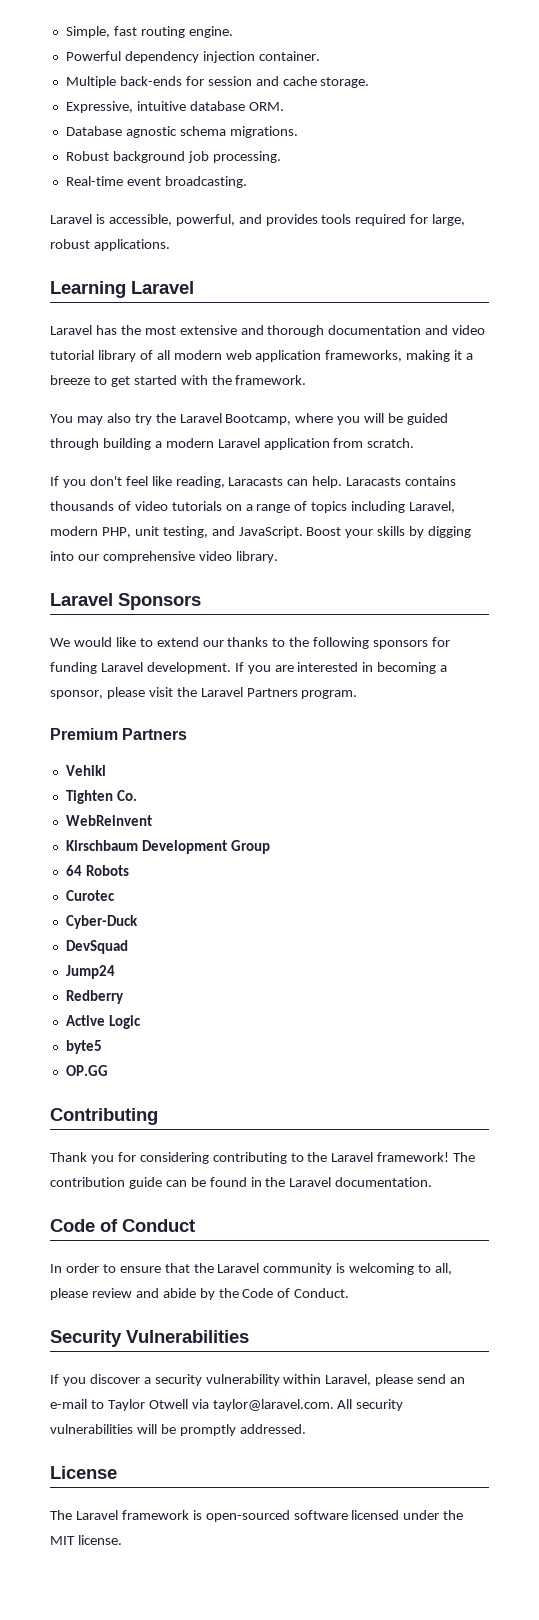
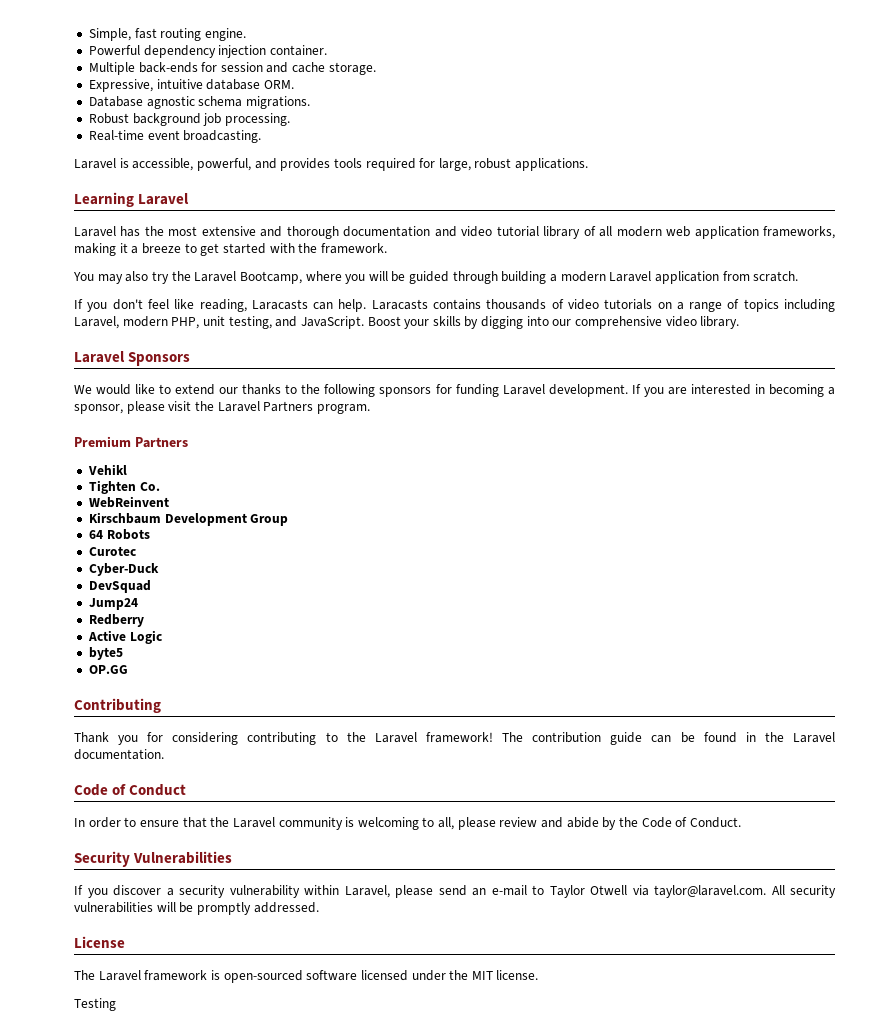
+ Testing

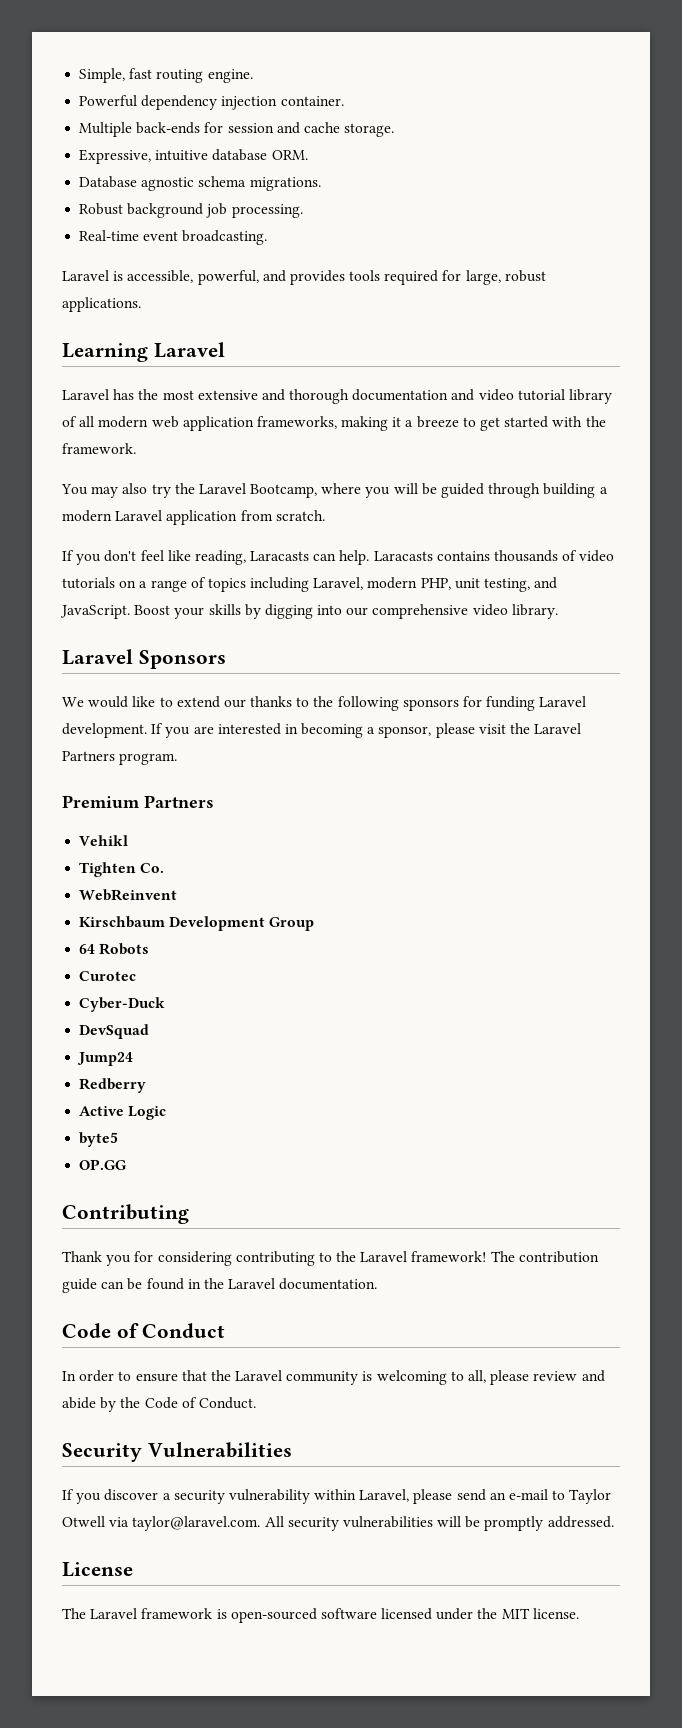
- Testing

